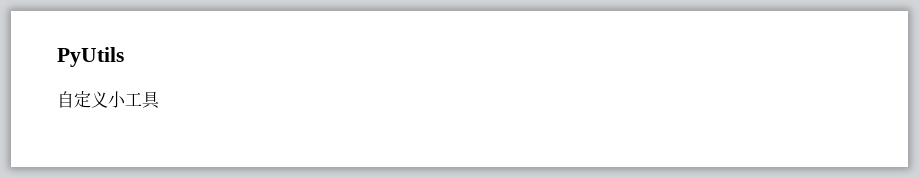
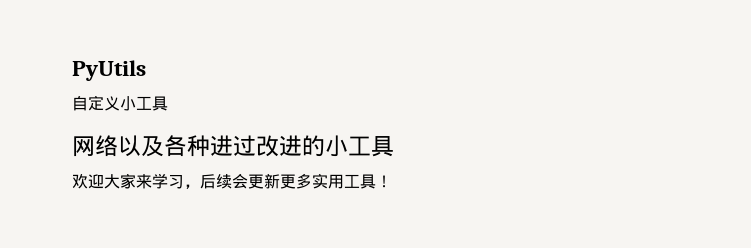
+ 网络以及各种进过改进的小工具
+ 欢迎大家来学习，后续会更新更多实用工具！

